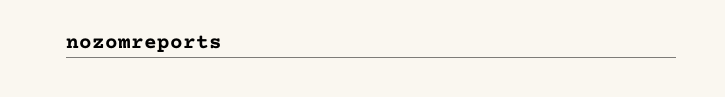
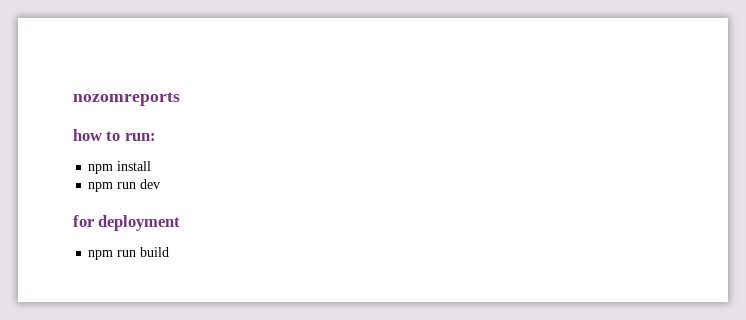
+ how to run:
+ npm install
+ npm run dev
+ for deployment
+ npm run build

